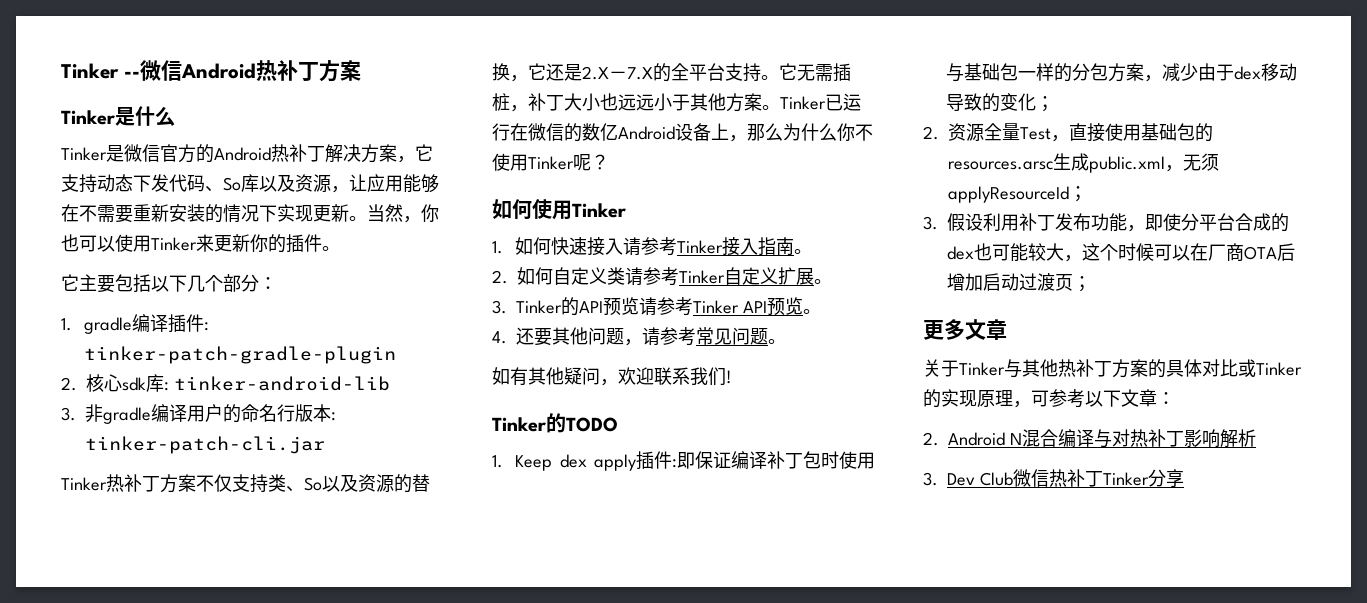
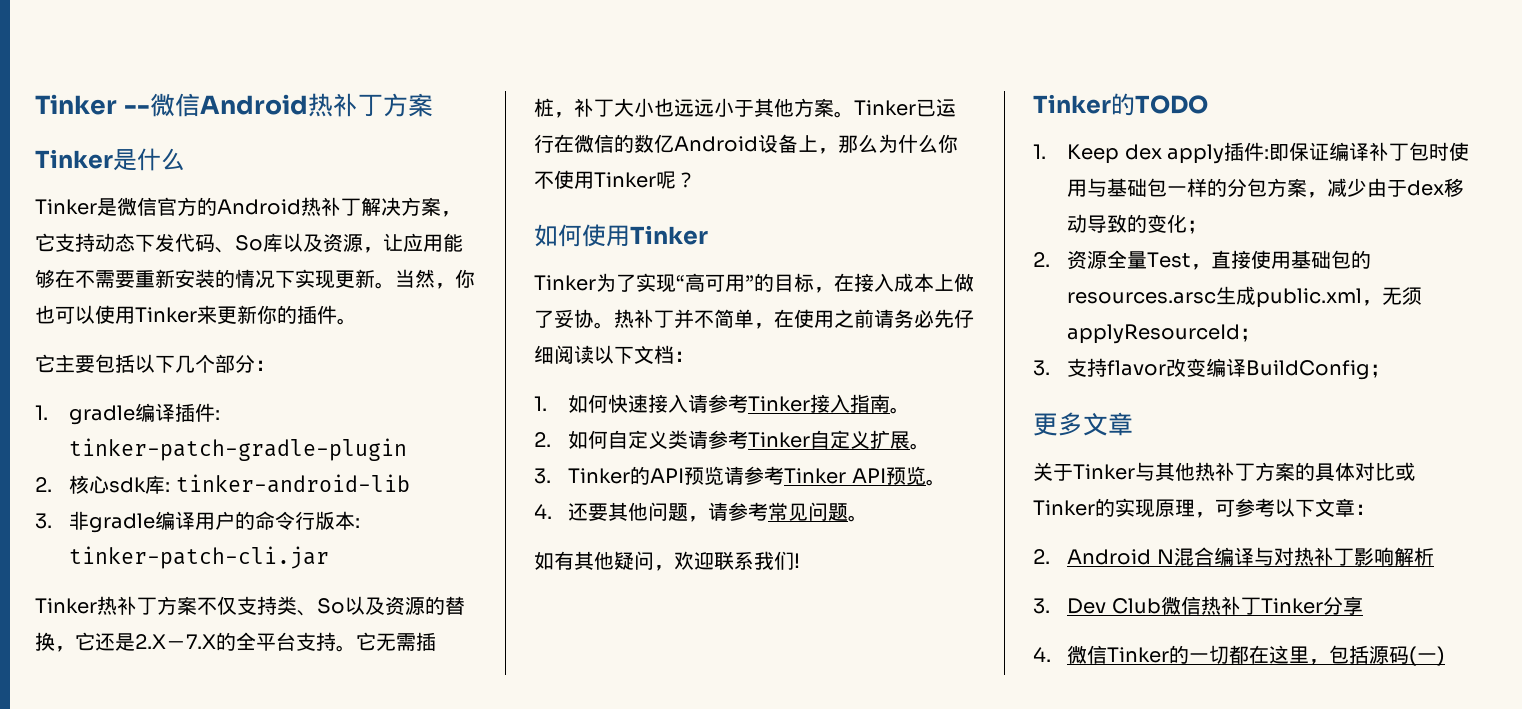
- 3.非gradle编译用户的命名行版本: tinker-patch-cli.jar
+ 3.非gradle编译用户的命令行版本: tinker-patch-cli.jar
+ Tinker为了实现“高可用”的目标，在接入成本上做了妥协。热补丁并不简单，在使用之前请务必先仔细阅读以下文档：
- 3.假设利用补丁发布功能，即使分平台合成的dex也可能较大，这个时候可以在厂商OTA后增加启动过渡页；
+ 3.支持flavor改变编译BuildConfig；
+ 4.微信Tinker的一切都在这里，包括源码(一)

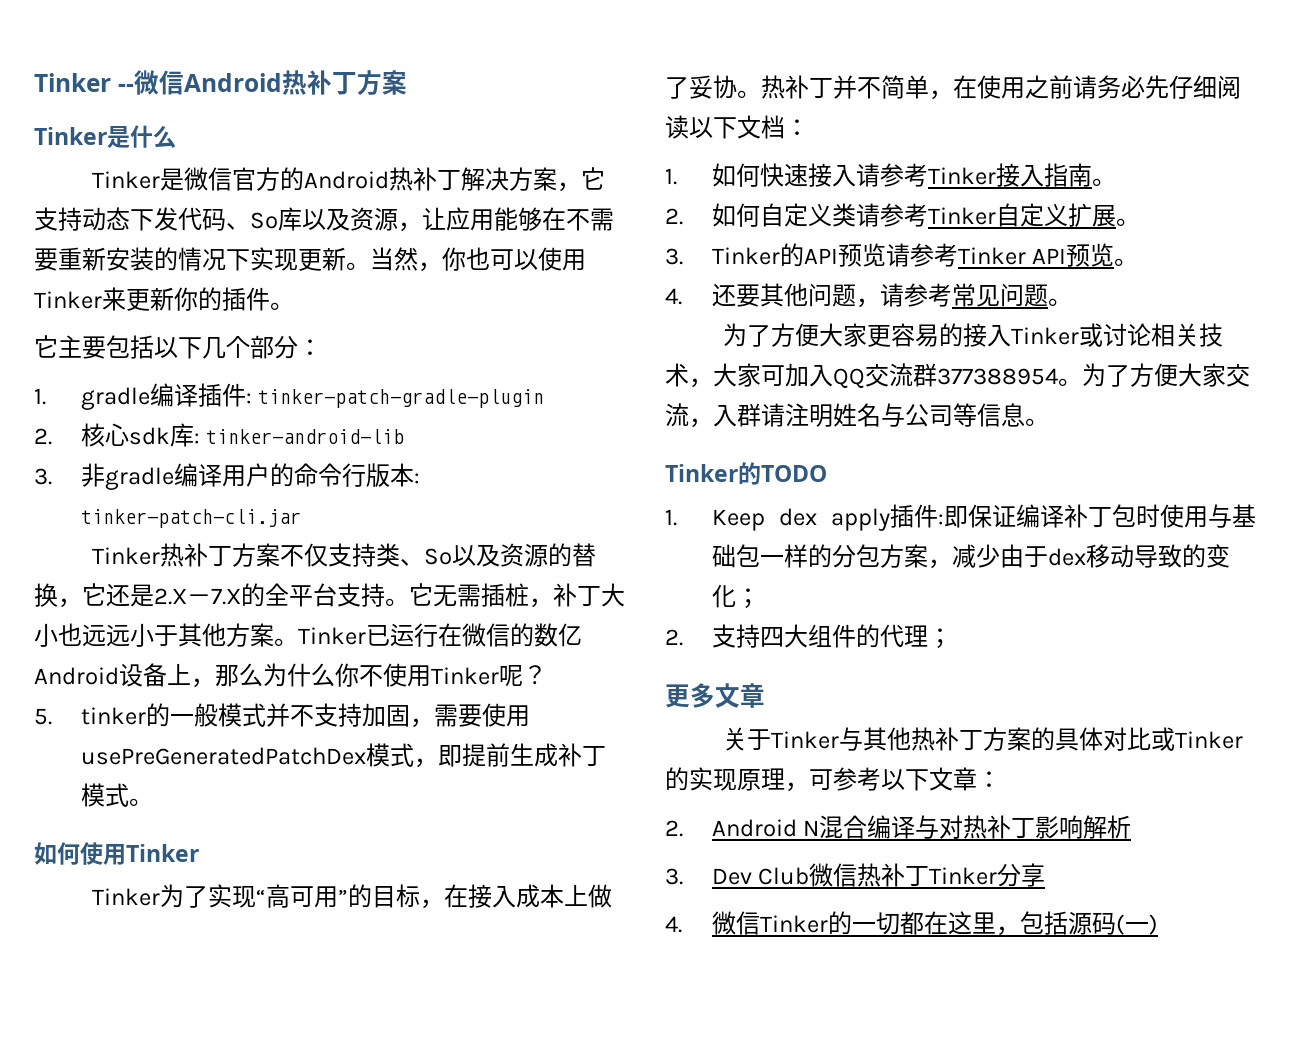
+ 5. tinker的一般模式并不支持加固，需要使用usePreGeneratedPatchDex模式，即提前生成补丁模式。
- 如有其他疑问，欢迎联系我们!
+ 为了方便大家更容易的接入Tinker或讨论相关技术，大家可加入QQ交流群377388954。为了方便大家交流，入群请注明姓名与公司等信息。
- 2.资源全量Test，直接使用基础包的resources.arsc生成public.xml，无须applyResourceId；
- 3.支持flavor改变编译BuildConfig；
+ 2.支持四大组件的代理；

